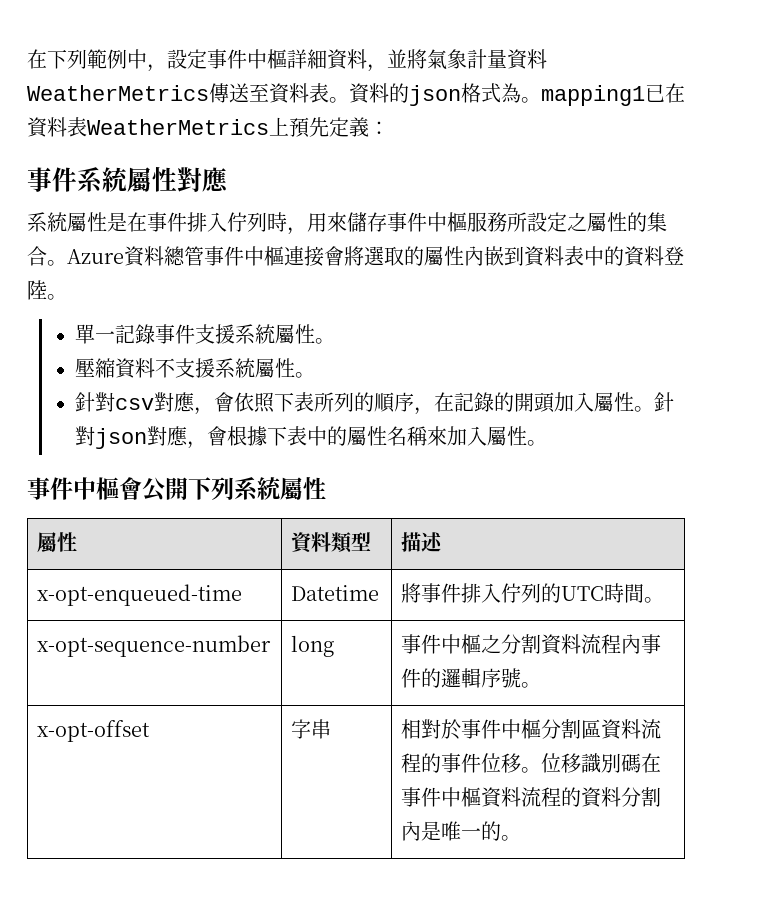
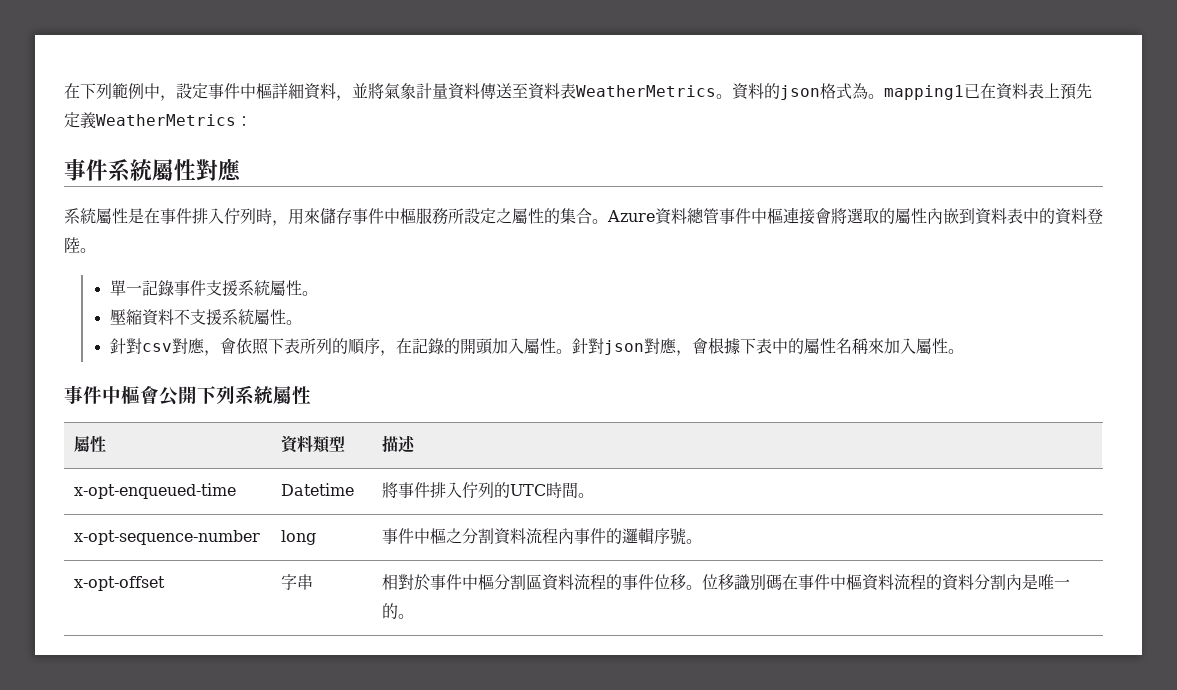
- 在下列範例中，設定事件中樞詳細資料，並將氣象計量資料WeatherMetrics傳送至資料表。
+ 在下列範例中，設定事件中樞詳細資料，並將氣象計量資料傳送至資料表WeatherMetrics。
- 資料的json格式為。mapping1已在資料表WeatherMetrics上預先定義：
+ 資料的json格式為。mapping1已在資料表上預先定義WeatherMetrics：

